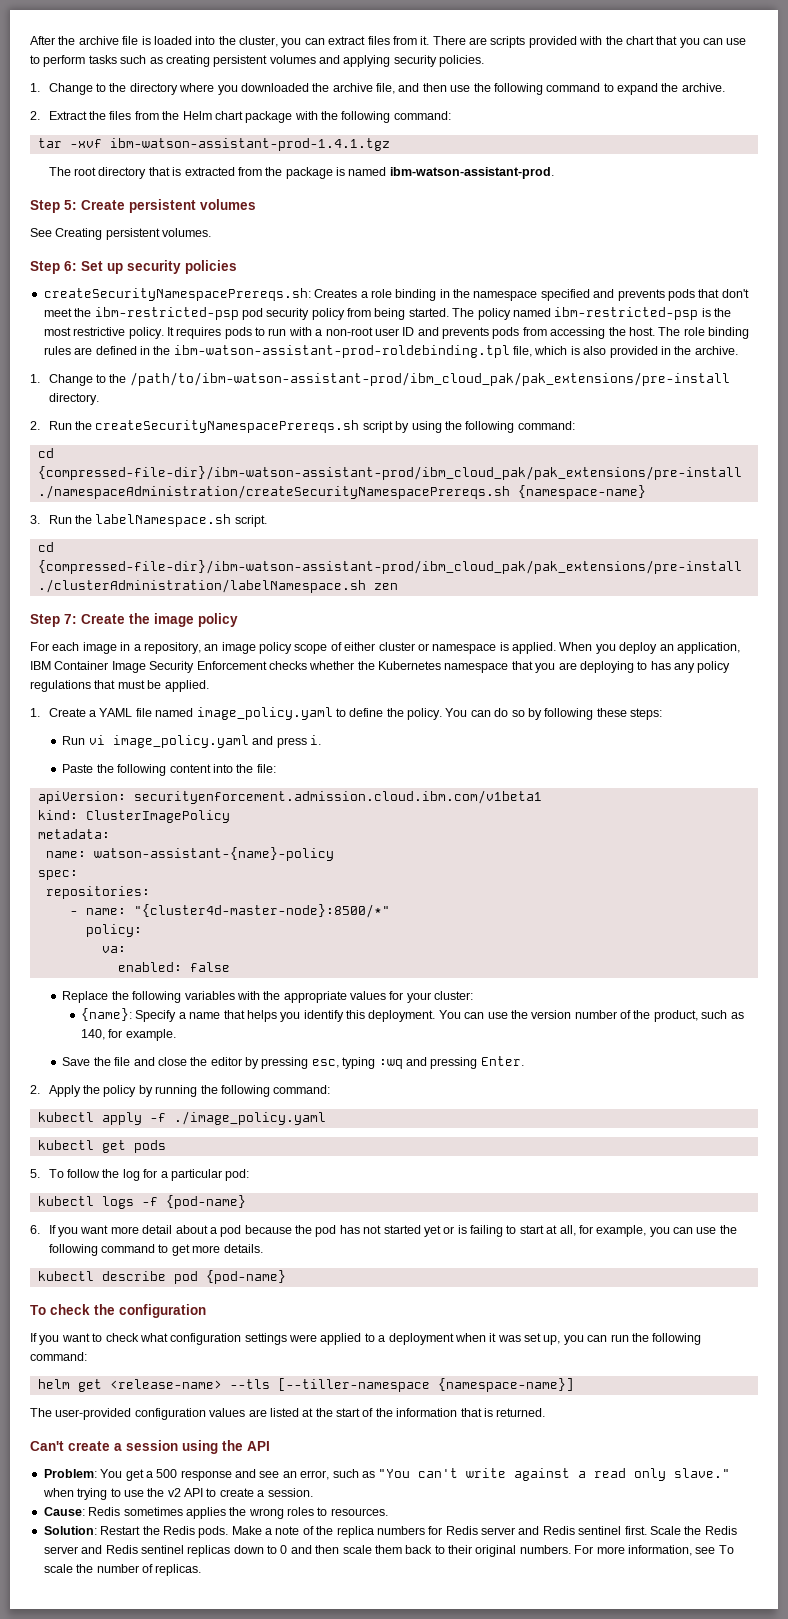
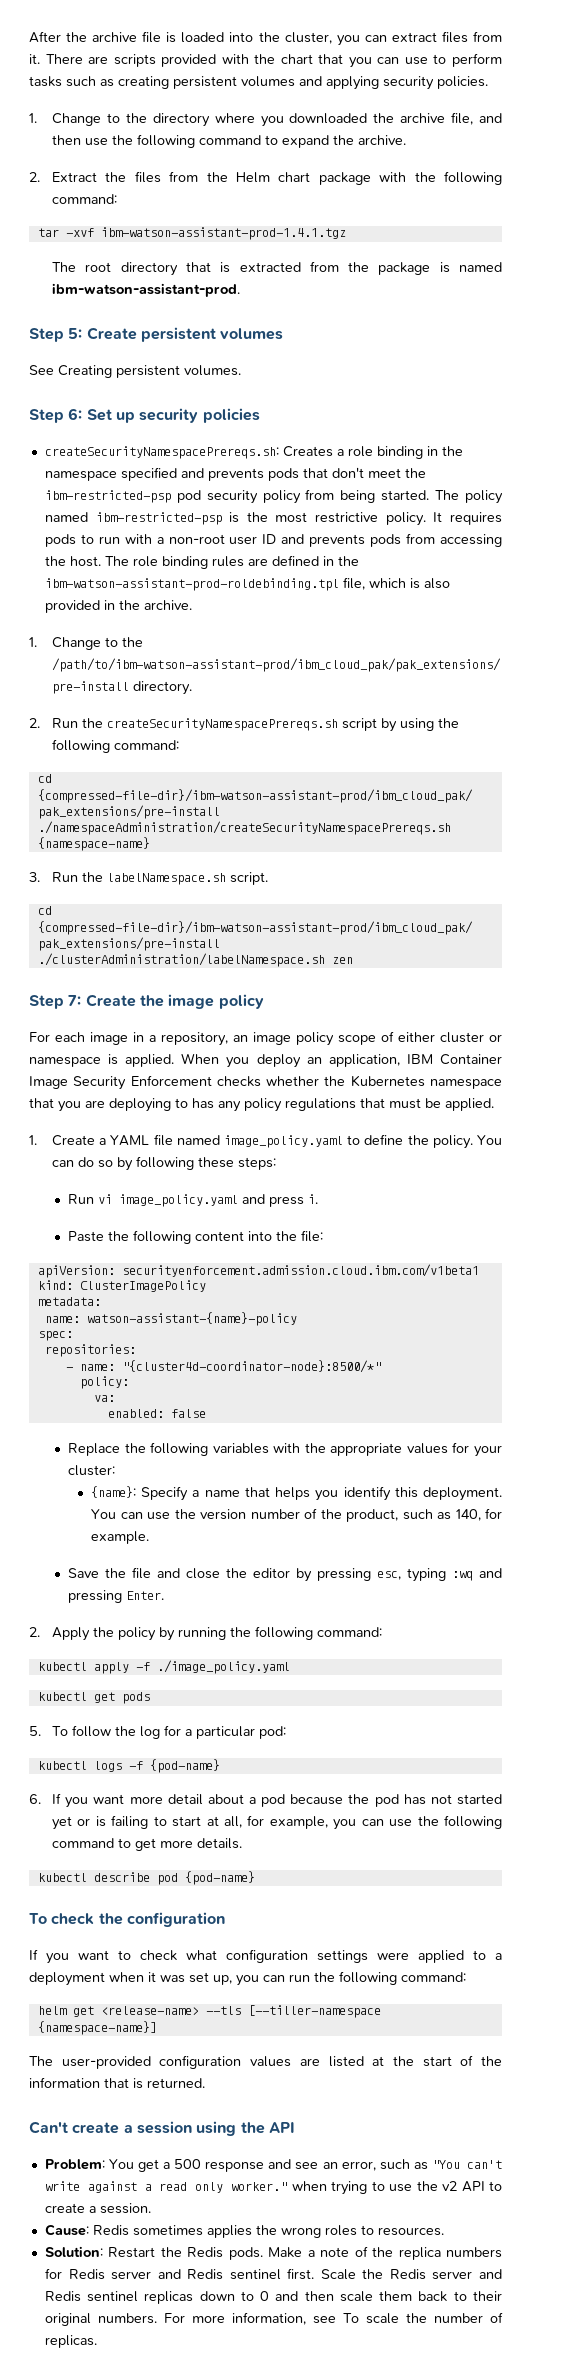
- - name: "{cluster4d-master-node}:8500/*"
+ - name: "{cluster4d-coordinator-node}:8500/*"
- Problem: You get a 500 response and see an error, such as "You can't write against a read only slave." when trying to use the v2 API to create a session.
+ Problem: You get a 500 response and see an error, such as "You can't write against a read only worker." when trying to use the v2 API to create a session.

